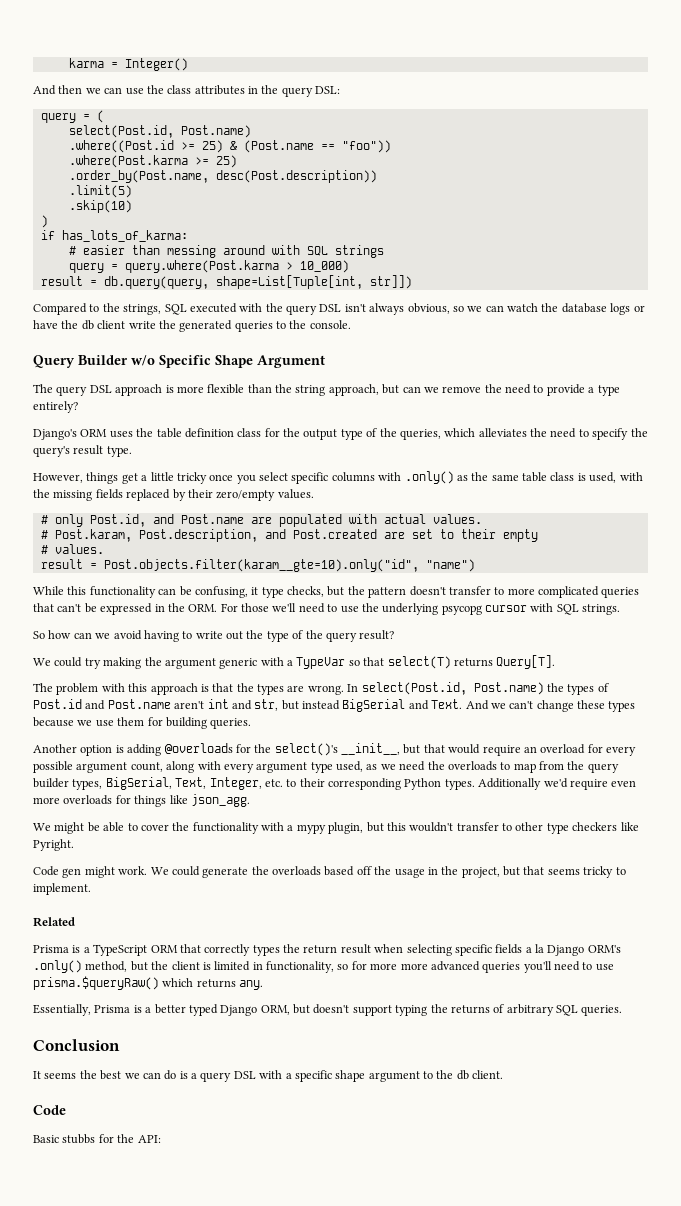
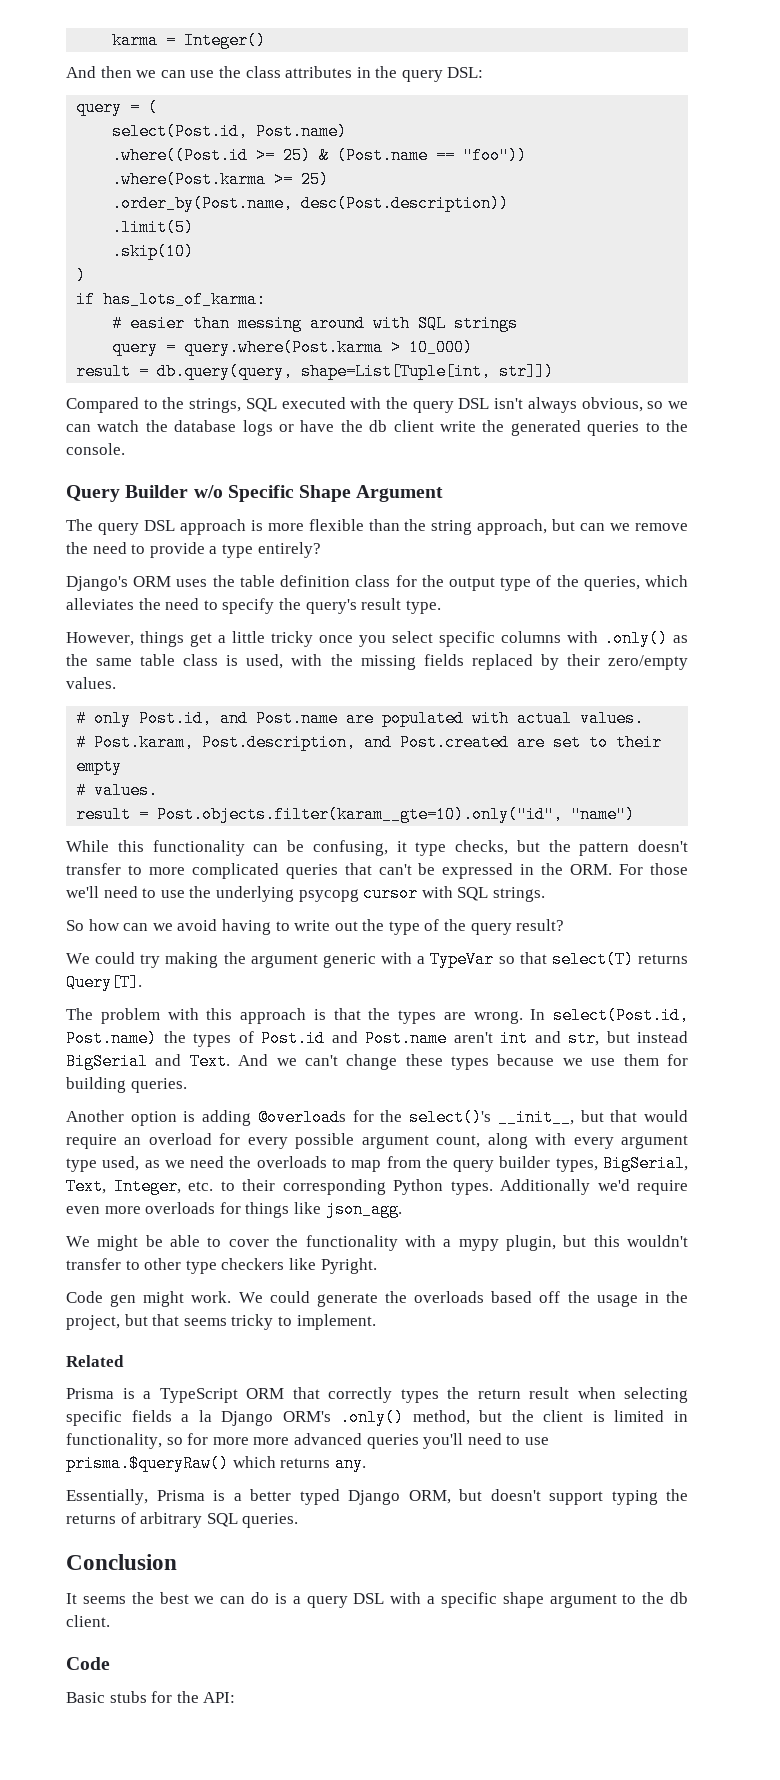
- Basic stubbs for the API:
+ Basic stubs for the API:

